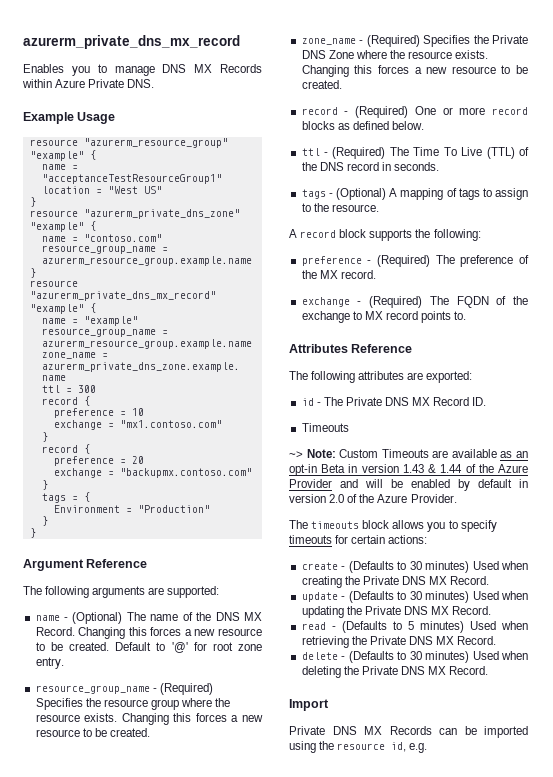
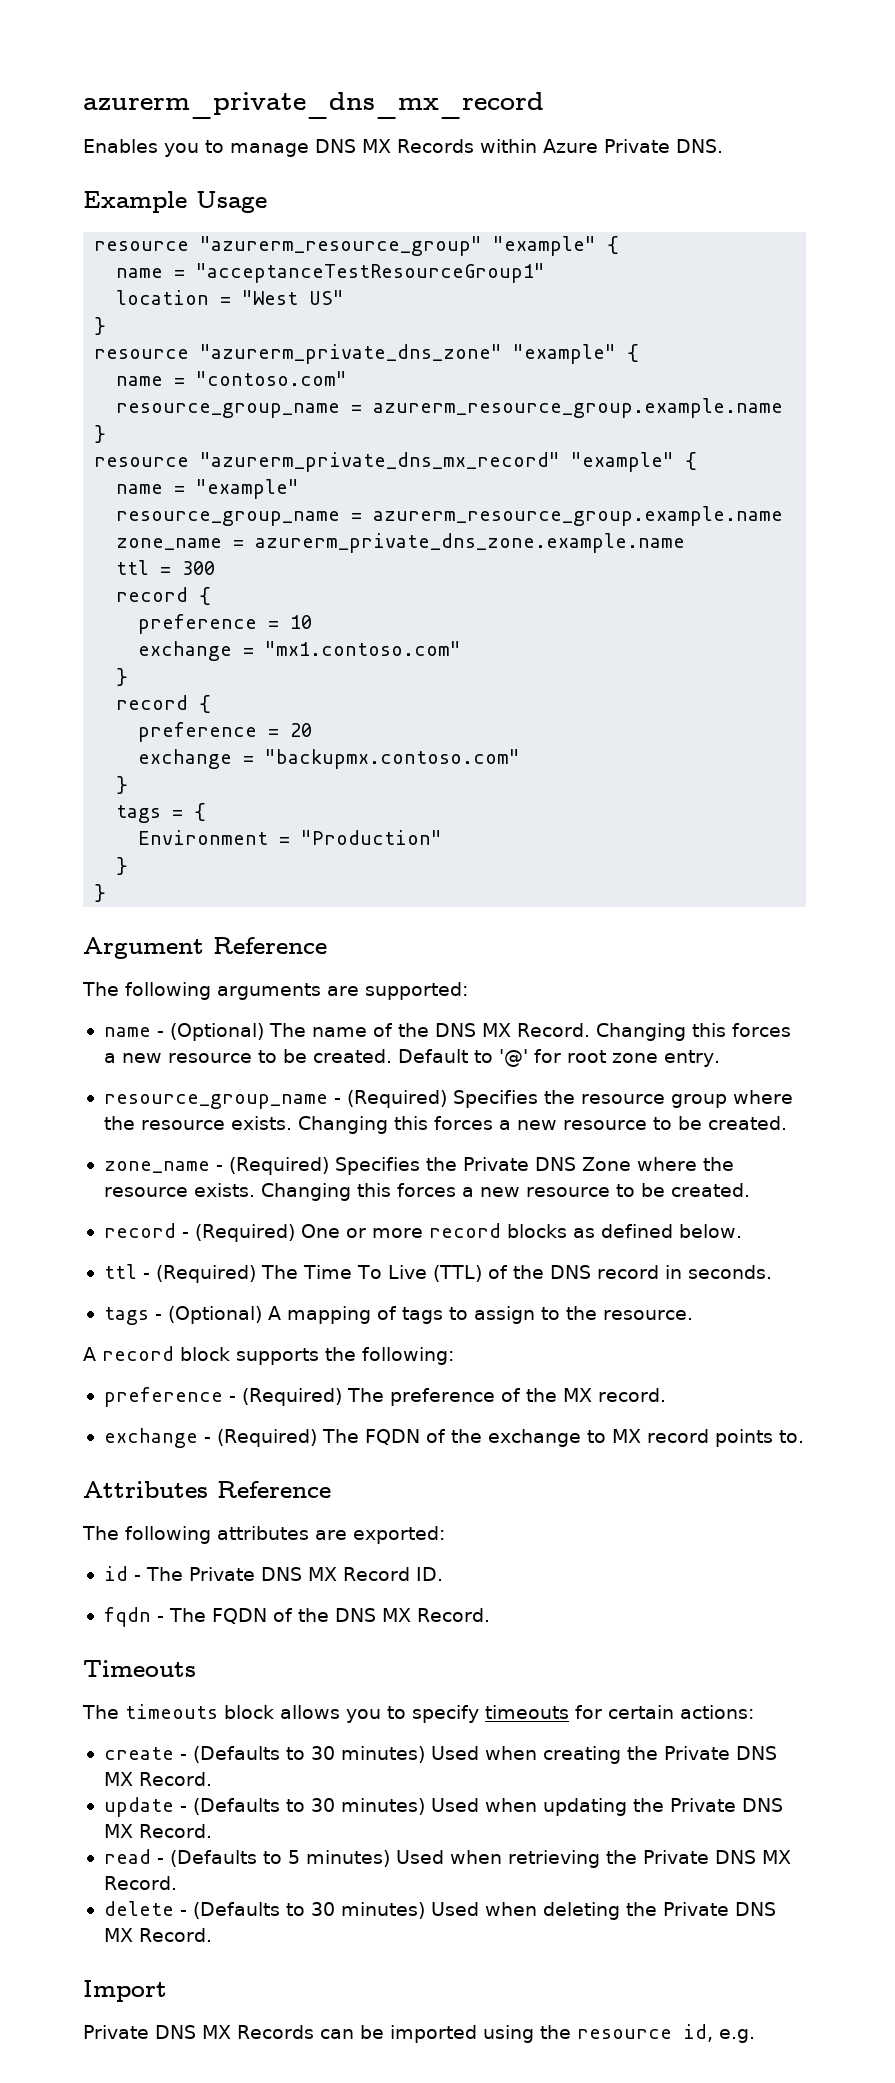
  id - The Private DNS MX Record ID.
+ fqdn - The FQDN of the DNS MX Record.
  Timeouts
- ~> Note: Custom Timeouts are available as an opt-in Beta in version 1.43 & 1.44 of the Azure Provider and will be enabled by default in version 2.0 of the Azure Provider.

